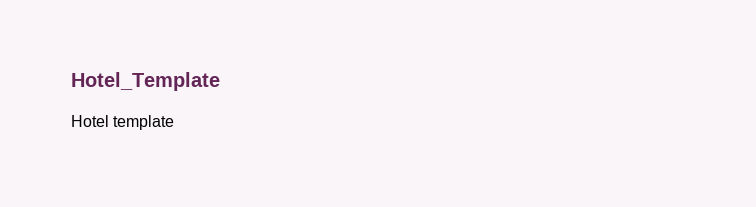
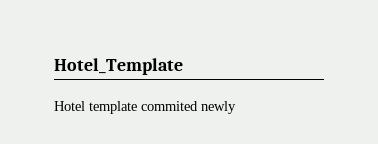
- Hotel template
+ Hotel template commited newly

